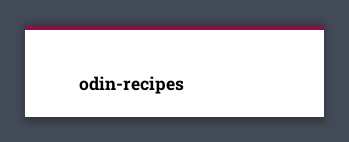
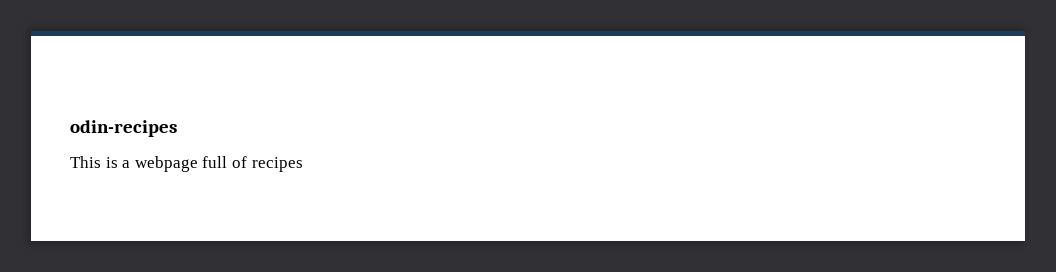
+ This is a webpage full of recipes

